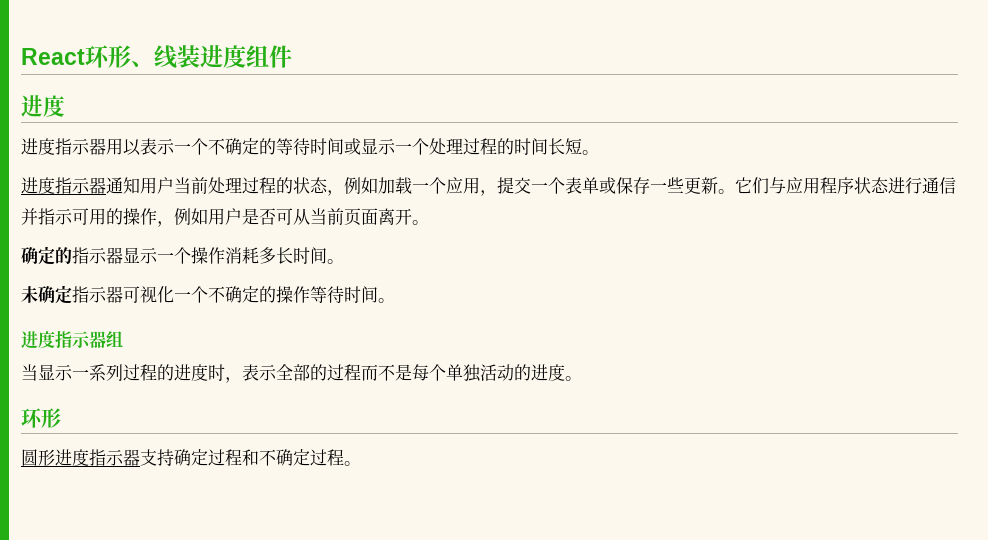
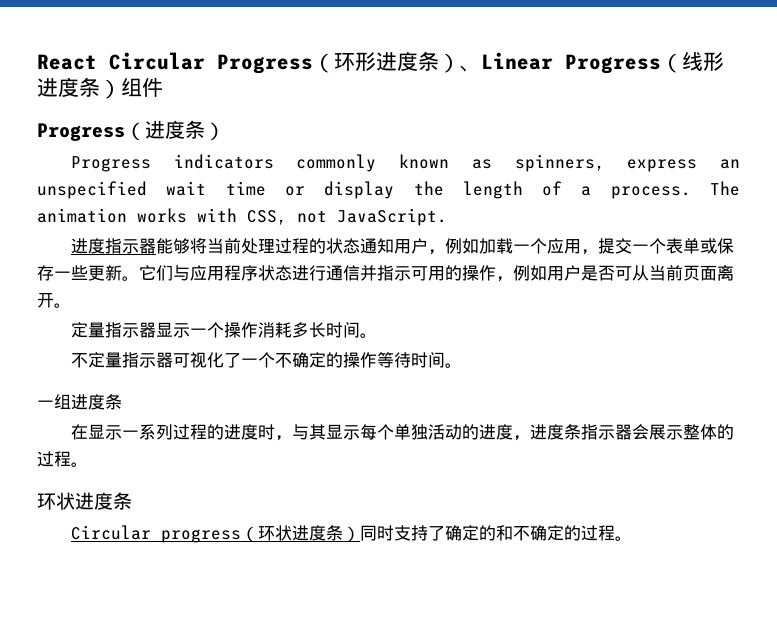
- React环形、线装进度组件
- 进度
- 进度指示器用以表示一个不确定的等待时间或显示一个处理过程的时间长短。
- 进度指示器通知用户当前处理过程的状态，例如加载一个应用，提交一个表单或保存一些更新。
+ React Circular Progress（环形进度条）、Linear Progress（线形进度条）组件
+ Progress（进度条）
+ Progress indicators commonly known as spinners, express an unspecified wait time or display the length of a process. The animation works with CSS, not JavaScript.
+ 进度指示器能够将当前处理过程的状态通知用户，例如加载一个应用，提交一个表单或保存一些更新。
- 确定的指示器显示一个操作消耗多长时间。
+ 定量指示器显示一个操作消耗多长时间。
- 未确定指示器可视化一个不确定的操作等待时间。
+ 不定量指示器可视化了一个不确定的操作等待时间。
- 进度指示器组
- 当显示一系列过程的进度时，表示全部的过程而不是每个单独活动的进度。
- 环形
- 圆形进度指示器支持确定过程和不确定过程。
+ 一组进度条
+ 在显示一系列过程的进度时，与其显示每个单独活动的进度，进度条指示器会展示整体的过程。
+ 环状进度条
+ Circular progress（环状进度条）同时支持了确定的和不确定的过程。

